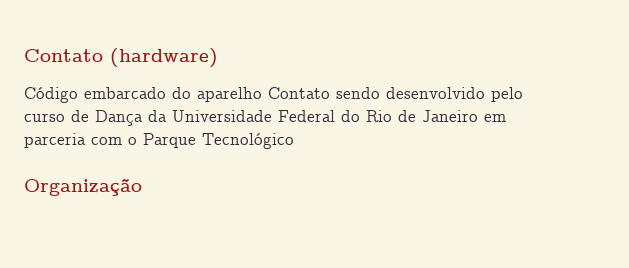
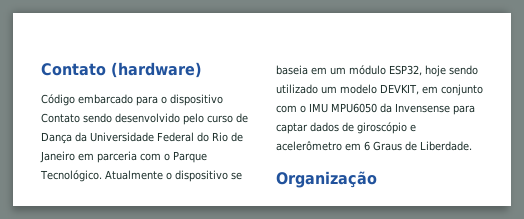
- Código embarcado do aparelho Contato sendo desenvolvido pelo curso de Dança da Universidade Federal do Rio de Janeiro em parceria com o Parque Tecnológico
+ Código embarcado para o dispositivo Contato sendo desenvolvido pelo curso de Dança da Universidade Federal do Rio de Janeiro em parceria com o Parque Tecnológico. Atualmente o dispositivo se baseia em um módulo ESP32, hoje sendo utilizado um modelo DEVKIT, em conjunto com o IMU MPU6050 da Invensense para captar dados de giroscópio e acelerômetro em 6 Graus de Liberdade.

